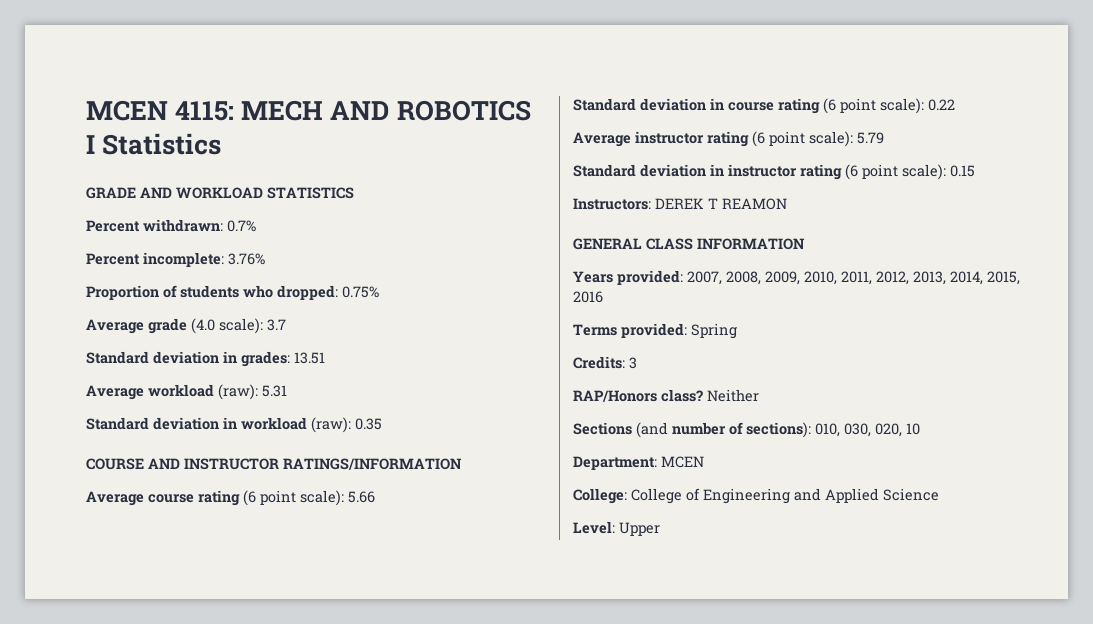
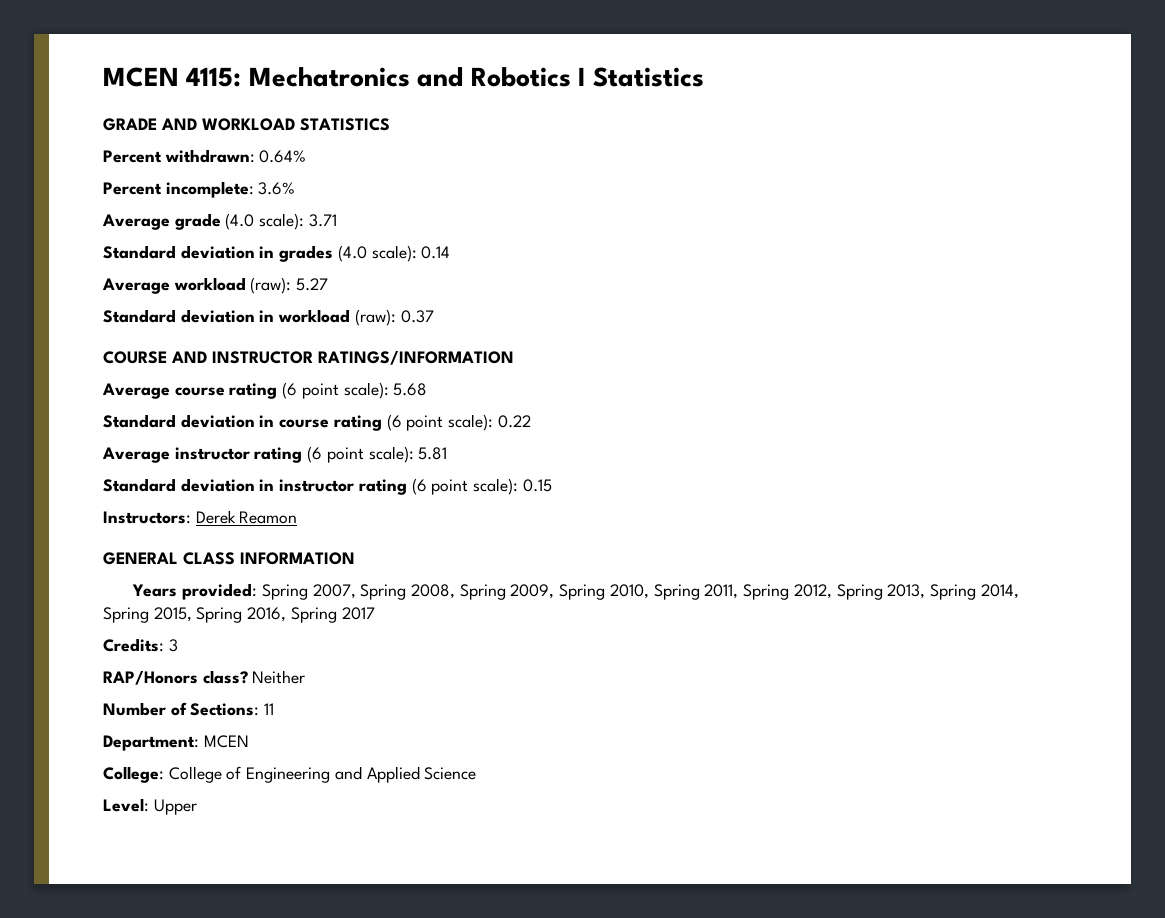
- MCEN 4115: MECH AND ROBOTICS I Statistics
+ MCEN 4115: Mechatronics and Robotics I Statistics
- Percent withdrawn: 0.7%
+ Percent withdrawn: 0.64%
- Percent incomplete: 3.76%
- Proportion of students who dropped: 0.75%
+ Percent incomplete: 3.6%
- Average grade (4.0 scale): 3.7
- Standard deviation in grades: 13.51
+ Average grade (4.0 scale): 3.71
+ Standard deviation in grades (4.0 scale): 0.14
- Average workload (raw): 5.31
+ Average workload (raw): 5.27
- Standard deviation in workload (raw): 0.35
+ Standard deviation in workload (raw): 0.37
- Average course rating (6 point scale): 5.66
+ Average course rating (6 point scale): 5.68
- Average instructor rating (6 point scale): 5.79
+ Average instructor rating (6 point scale): 5.81
- Instructors: DEREK T REAMON
+ Instructors: Derek Reamon
- Years provided: 2007, 2008, 2009, 2010, 2011, 2012, 2013, 2014, 2015, 2016
- Terms provided: Spring
+ Years provided: Spring 2007, Spring 2008, Spring 2009, Spring 2010, Spring 2011, Spring 2012, Spring 2013, Spring 2014, Spring 2015, Spring 2016, Spring 2017
- Sections (and number of sections): 010, 030, 020, 10
+ Number of Sections: 11

